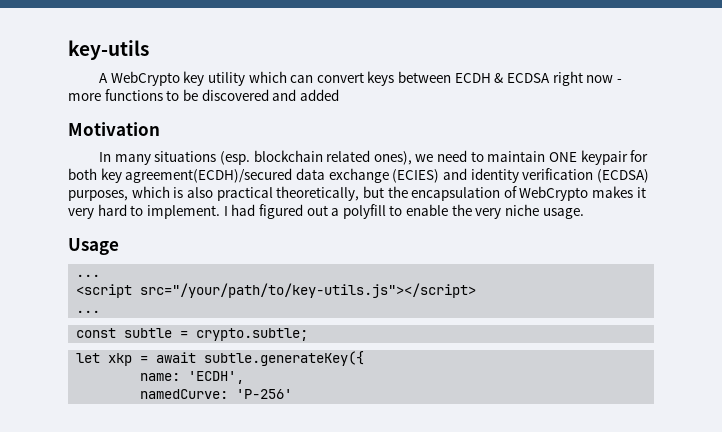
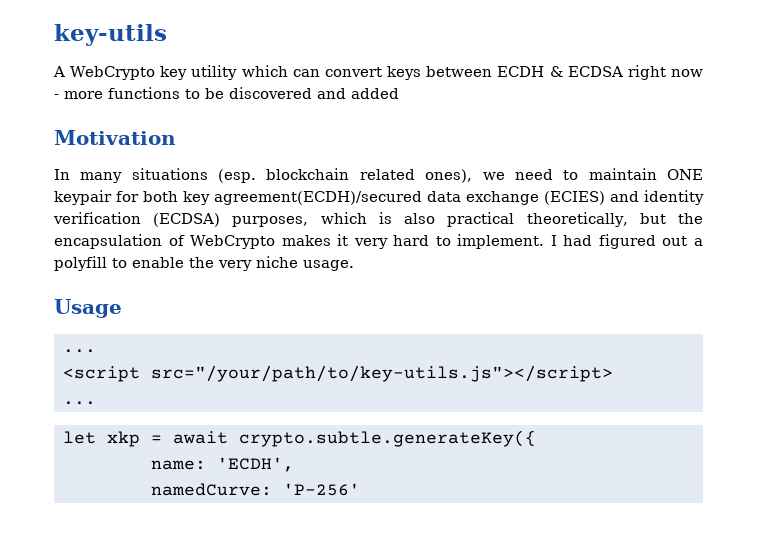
- const subtle = crypto.subtle;
- let xkp = await subtle.generateKey({
+ let xkp = await crypto.subtle.generateKey({

